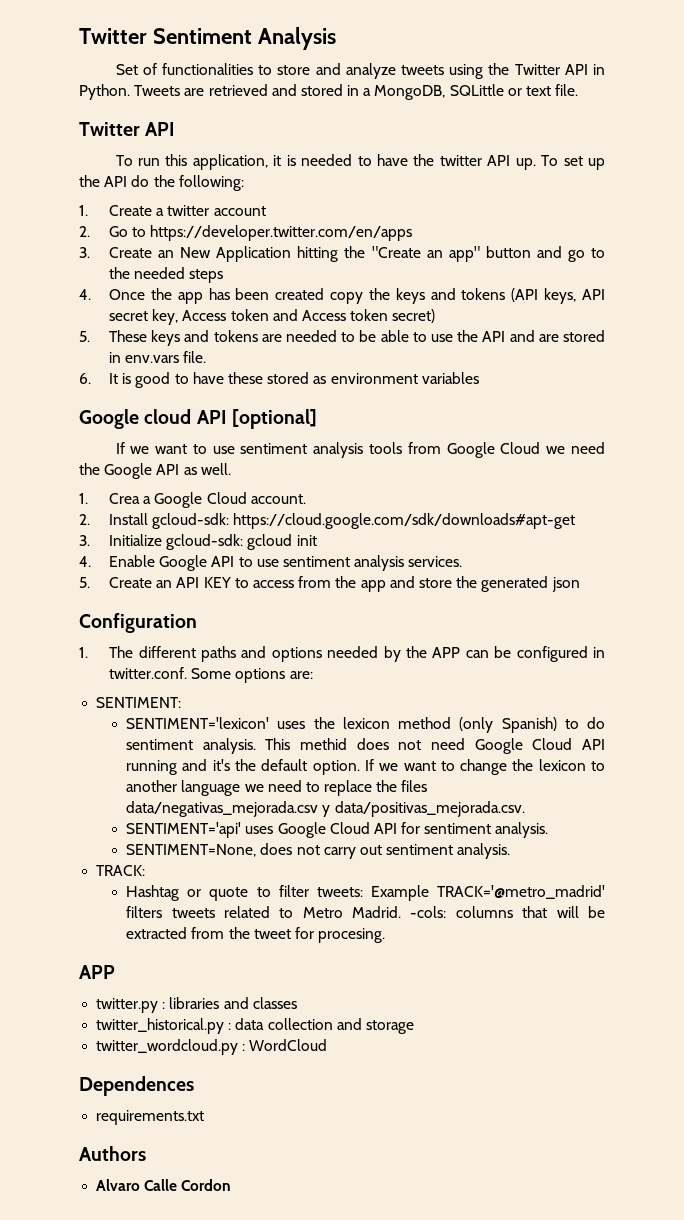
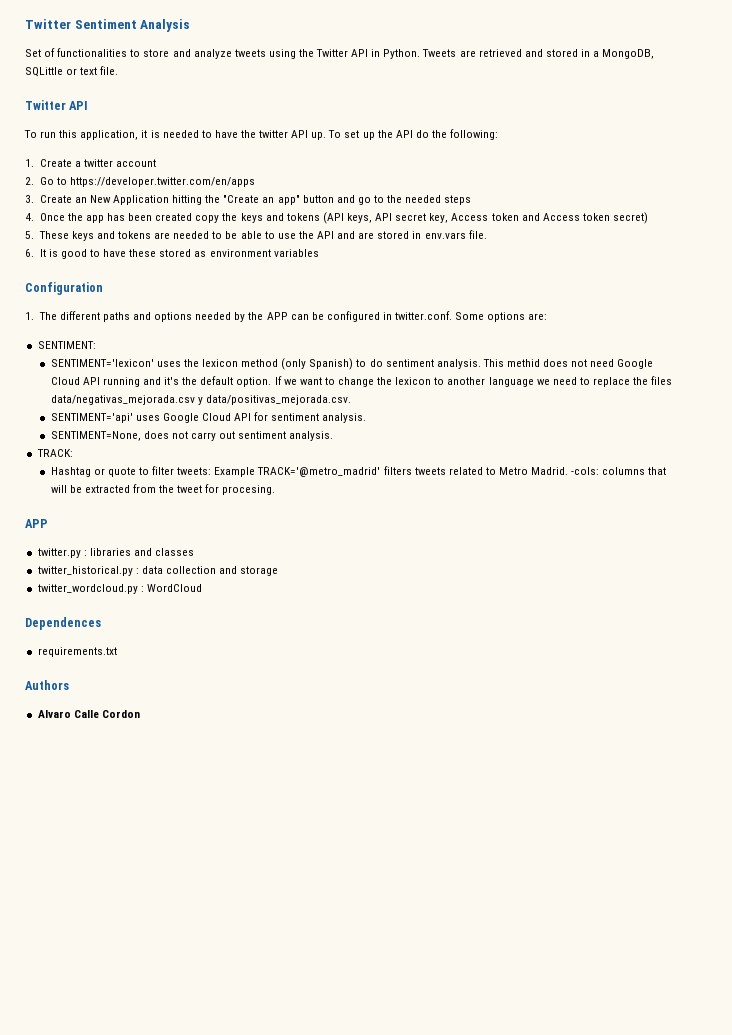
- Google cloud API [optional]
- If we want to use sentiment analysis tools from Google Cloud we need the Google API as well.
- 1. Crea a Google Cloud account.
- 2. Install gcloud-sdk: https://cloud.google.com/sdk/downloads#apt-get
- 3. Initialize gcloud-sdk: gcloud init
- 4. Enable Google API to use sentiment analysis services.
- 5. Create an API KEY to access from the app and store the generated json

